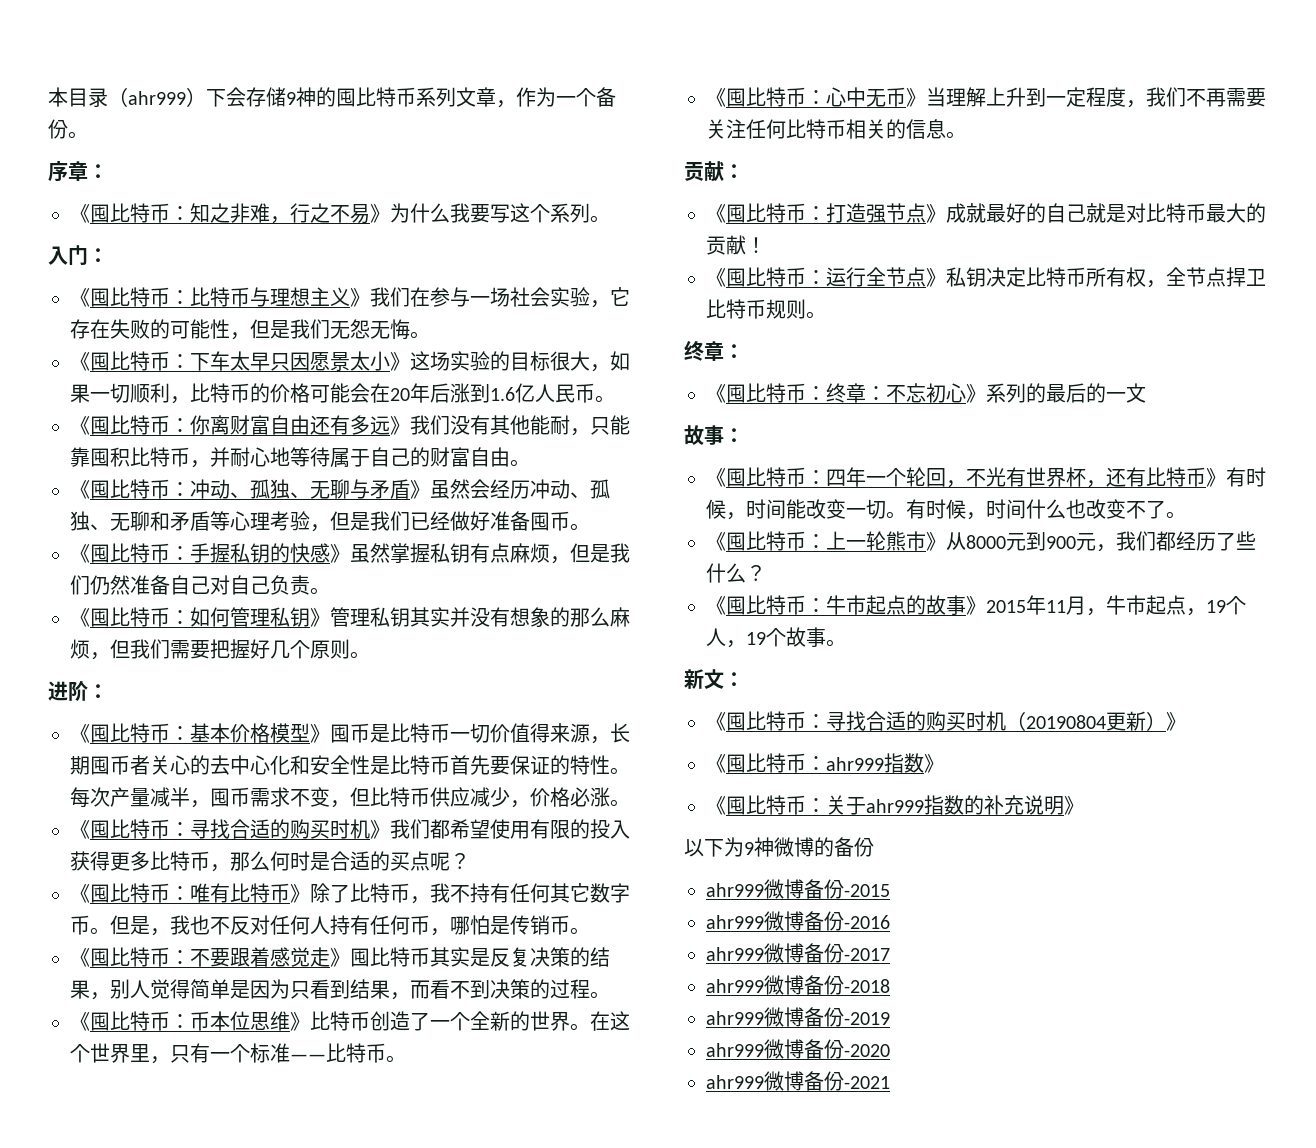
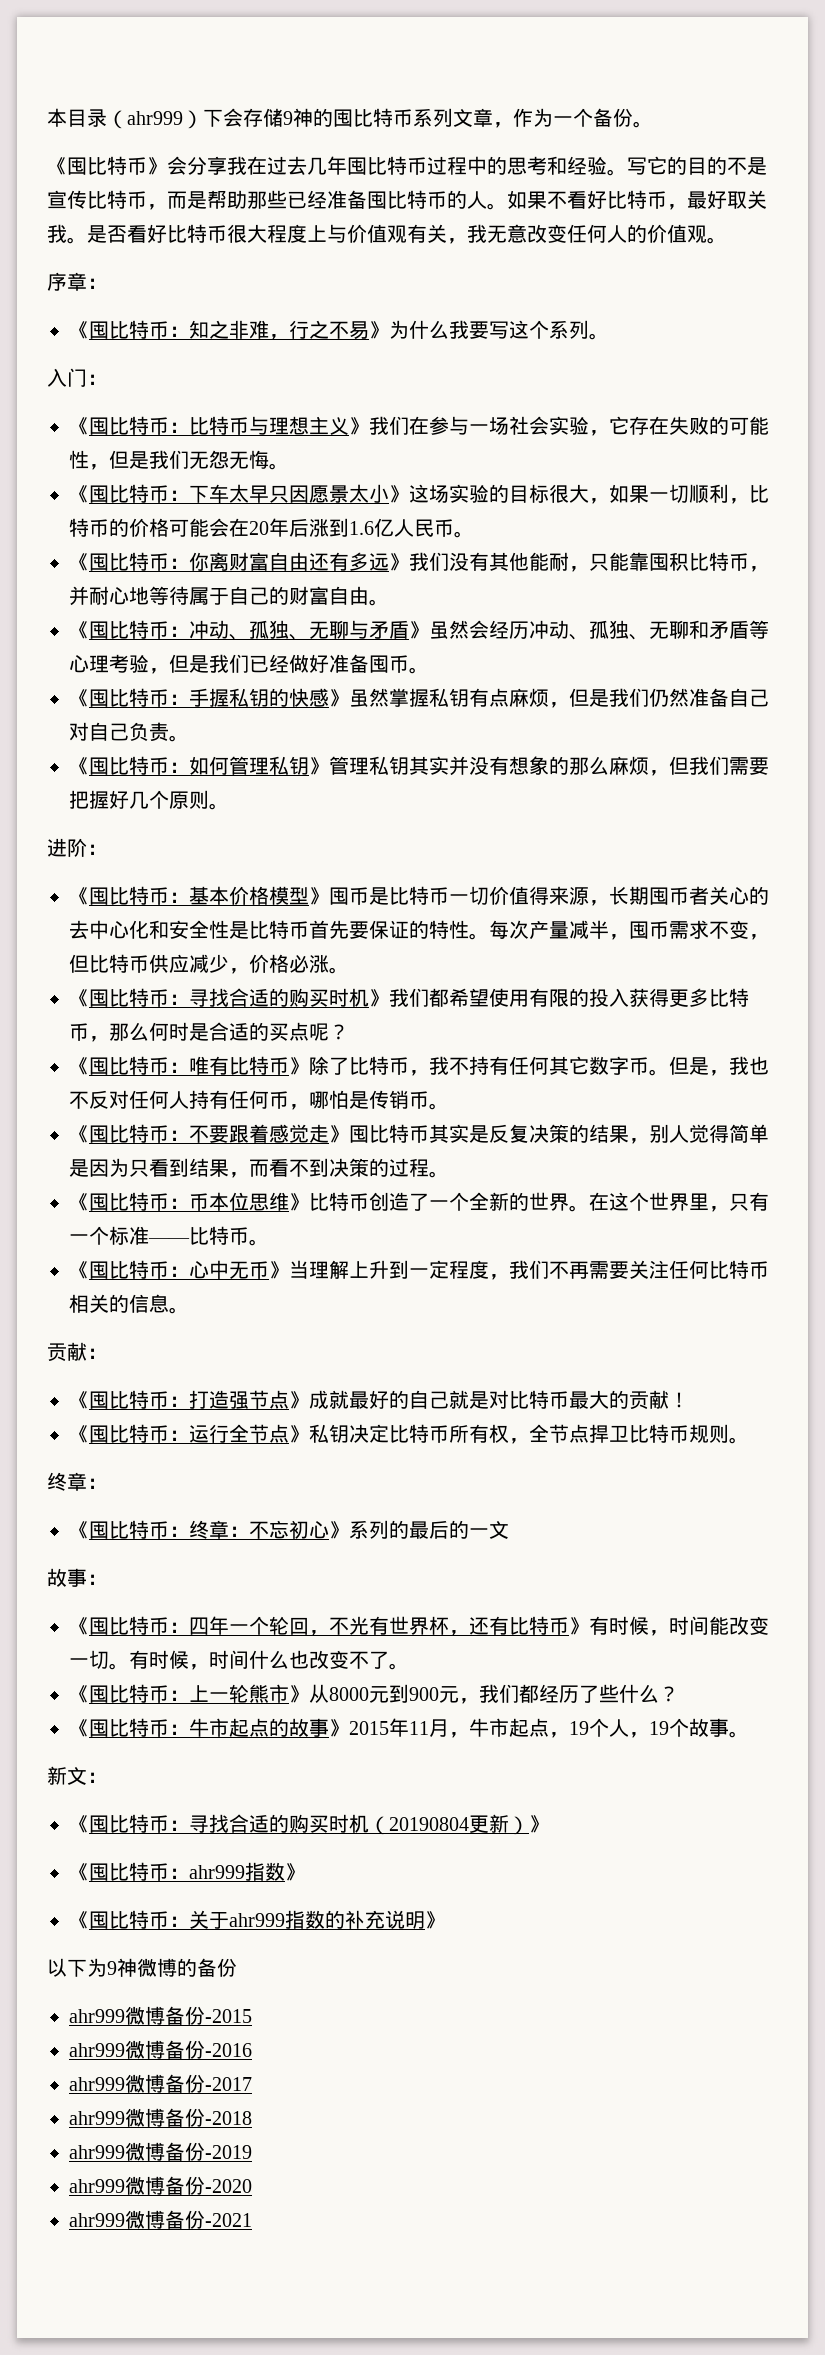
+ 《囤比特币》会分享我在过去几年囤比特币过程中的思考和经验。写它的目的不是宣传比特币，而是帮助那些已经准备囤比特币的人。如果不看好比特币，最好取关我。是否看好比特币很大程度上与价值观有关，我无意改变任何人的价值观。

